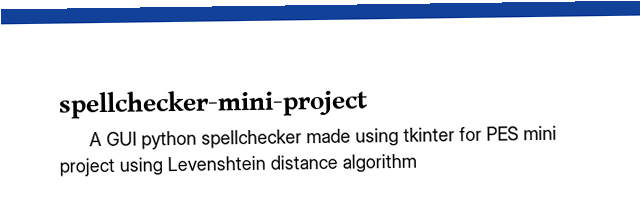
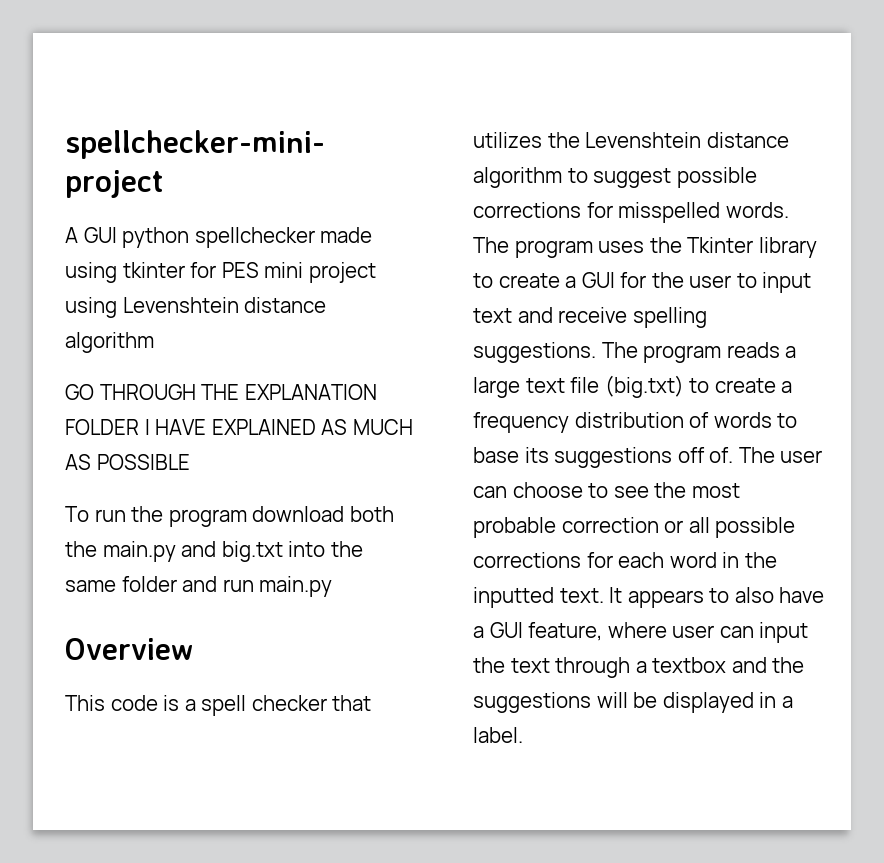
+ GO THROUGH THE EXPLANATION FOLDER I HAVE EXPLAINED AS MUCH AS POSSIBLE
+ To run the program download both the main.py and big.txt into the same folder and run main.py
+ Overview
+ This code is a spell checker that utilizes the Levenshtein distance algorithm to suggest possible corrections for misspelled words. The program uses the Tkinter library to create a GUI for the user to input text and receive spelling suggestions. The program reads a large text file (big.txt) to create a frequency distribution of words to base its suggestions off of. The user can choose to see the most probable correction or all possible corrections for each word in the inputted text. It appears to also have a GUI feature, where user can input the text through a textbox and the suggestions will be displayed in a label.

